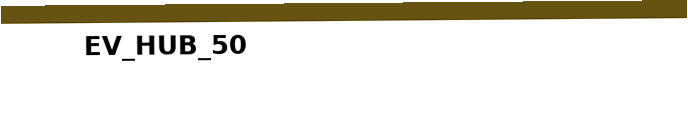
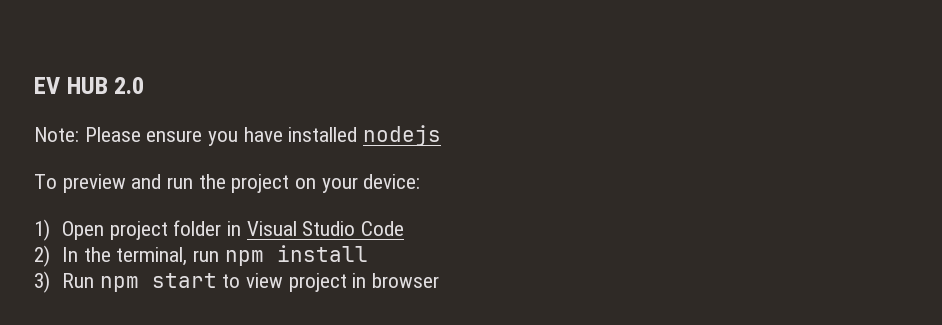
- EV_HUB_50
+ EV HUB 2.0
+ Note: Please ensure you have installed nodejs
+ To preview and run the project on your device:
+ 1) Open project folder in Visual Studio Code
+ 2) In the terminal, run npm install
+ 3) Run npm start to view project in browser

